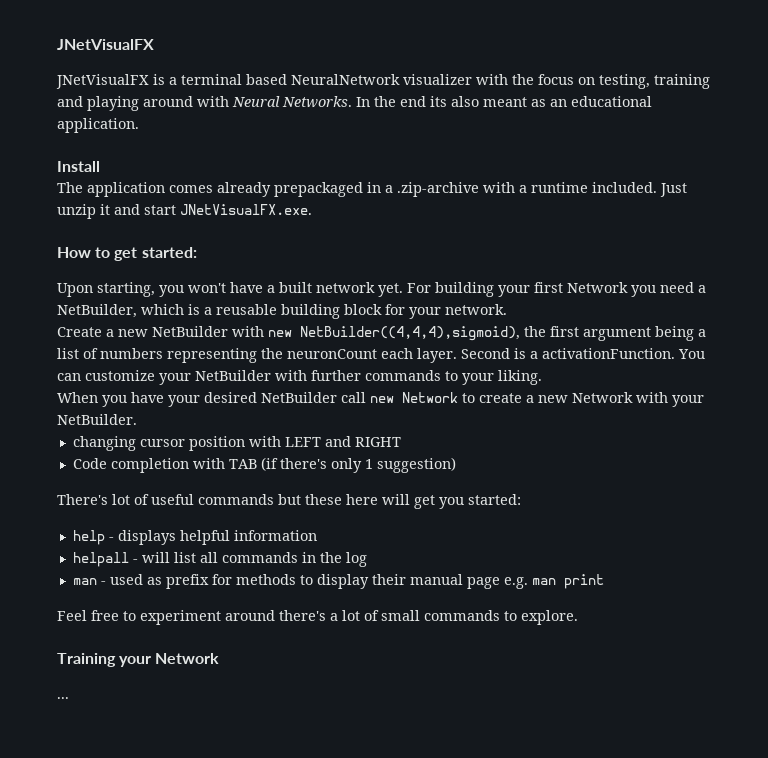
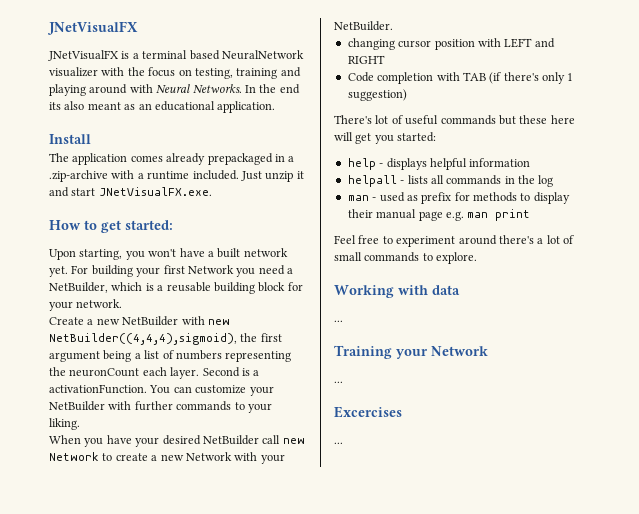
- helpall - will list all commands in the log
+ helpall - lists all commands in the log
+ Working with data
+ ...
+ Excercises
+ ...

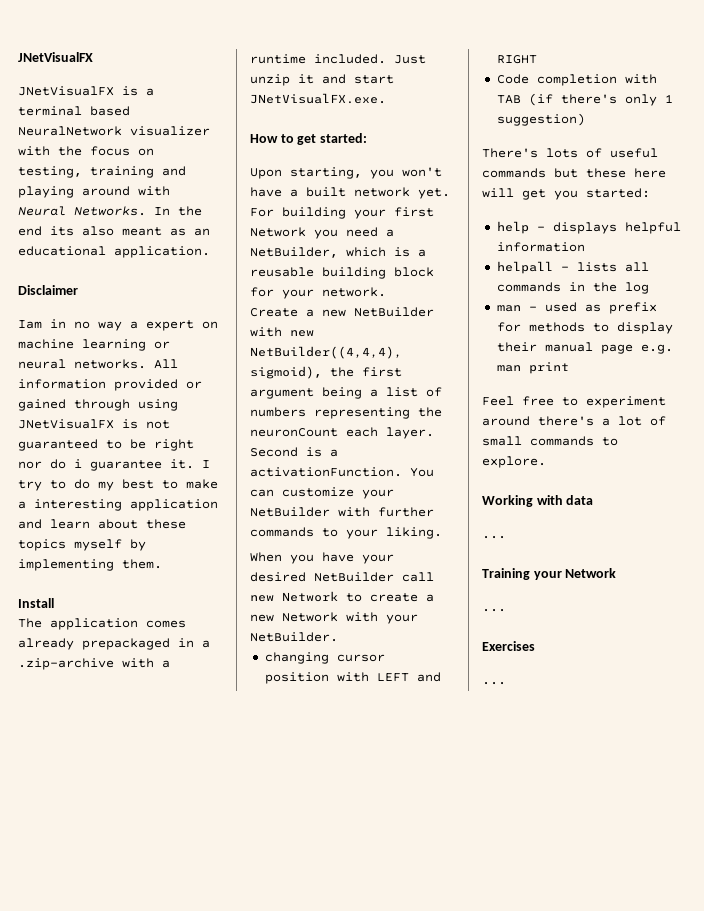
+ Disclaimer
+ Iam in no way a expert on machine learning or neural networks. All information provided or gained through using JNetVisualFX is not guaranteed to be right nor do i guarantee it. I try to do my best to make a interesting application and learn about these topics myself by implementing them.
- There's lot of useful commands but these here will get you started:
+ There's lots of useful commands but these here will get you started:
- Excercises
+ Exercises

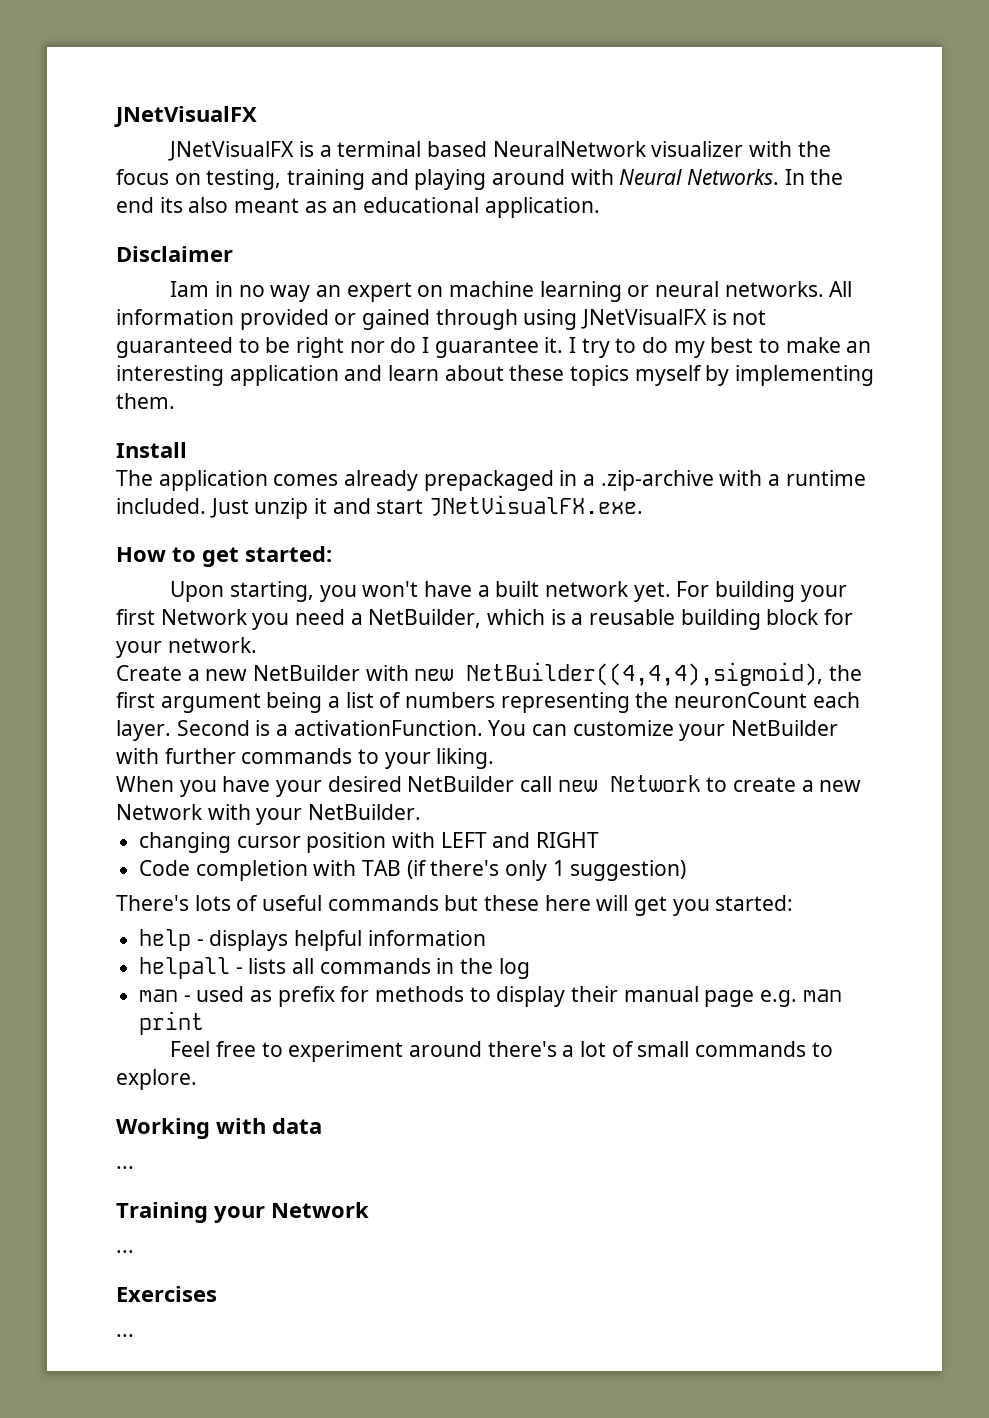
- Iam in no way a expert on machine learning or neural networks.
+ Iam in no way an expert on machine learning or neural networks.
- All information provided or gained through using JNetVisualFX is not guaranteed to be right nor do i guarantee it.
+ All information provided or gained through using JNetVisualFX is not guaranteed to be right nor do I guarantee it.
- I try to do my best to make a interesting application and learn about these topics myself by implementing them.
+ I try to do my best to make an interesting application and learn about these topics myself by implementing them.

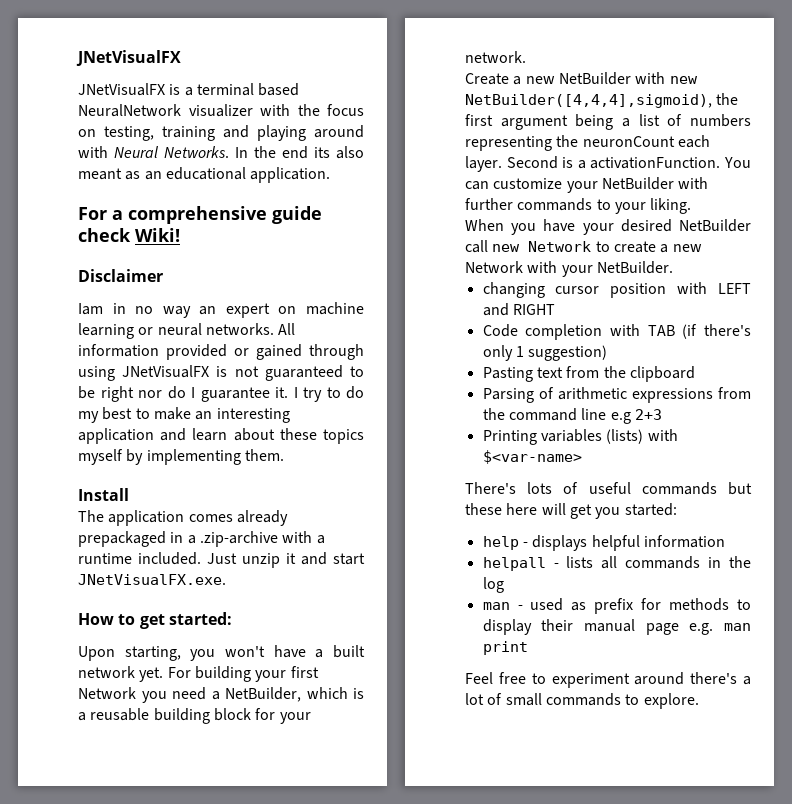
+ For a comprehensive guide check Wiki!
- Create a new NetBuilder with new NetBuilder((4,4,4),sigmoid), the first argument being a list of numbers representing the neuronCount each layer.
+ Create a new NetBuilder with new NetBuilder([4,4,4],sigmoid), the first argument being a list of numbers representing the neuronCount each layer.
+ Pasting text from the clipboard
+ Parsing of arithmetic expressions from the command line e.g 2+3
+ Printing variables (lists) with $<var-name>
- Working with data
- ...
- Training your Network
- ...
- Exercises
- ...

